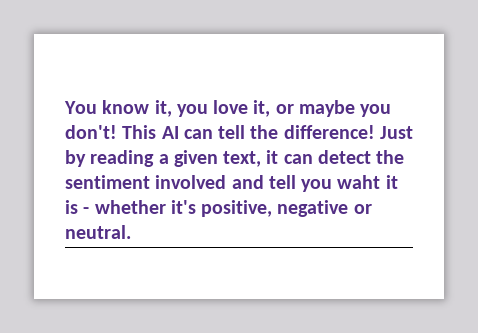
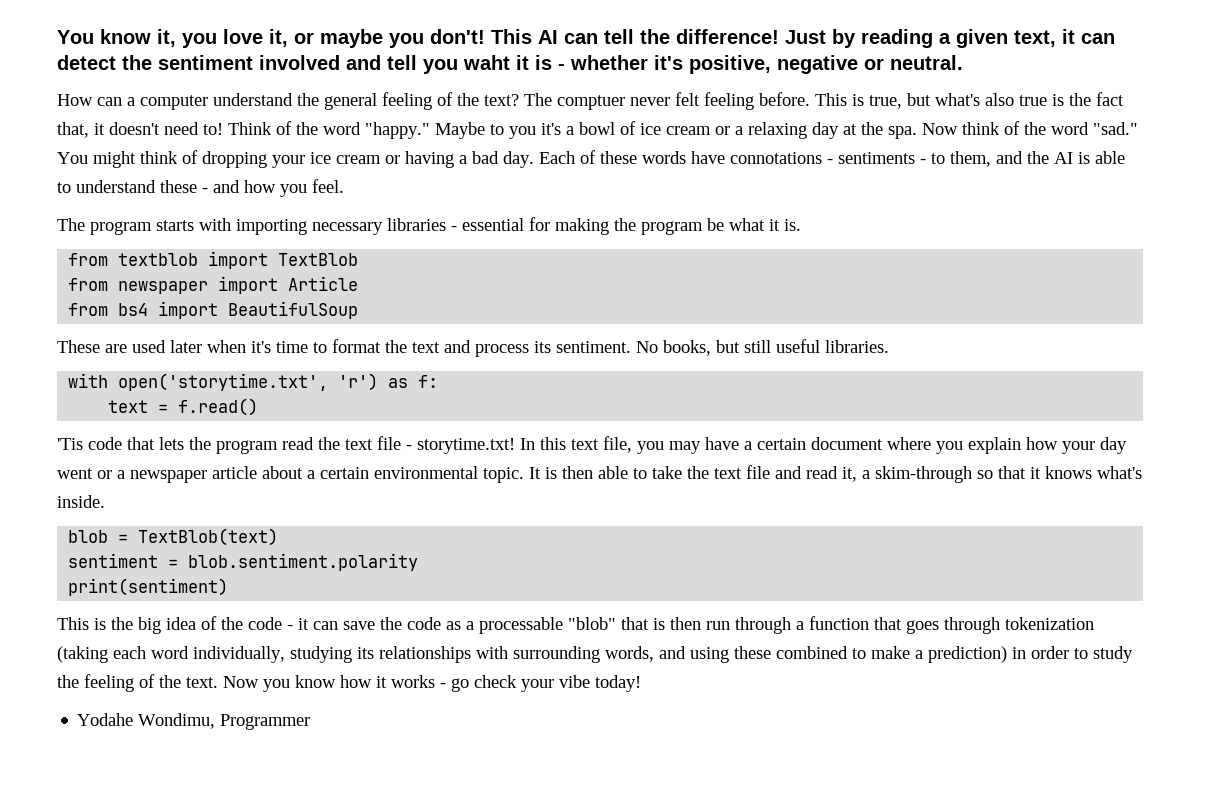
+ How can a computer understand the general feeling of the text? The comptuer never felt feeling before. This is true, but what's also true is the fact that, it doesn't need to! Think of the word "happy." Maybe to you it's a bowl of ice cream or a relaxing day at the spa. Now think of the word "sad." You might think of dropping your ice cream or having a bad day. Each of these words have connotations - sentiments - to them, and the AI is able to understand these - and how you feel.
+ The program starts with importing necessary libraries - essential for making the program be what it is.
+ from textblob import TextBlob
+ from newspaper import Article
+ from bs4 import BeautifulSoup
+ These are used later when it's time to format the text and process its sentiment. No books, but still useful libraries.
+ with open('storytime.txt', 'r') as f:
+ text = f.read()
+ 'Tis code that lets the program read the text file - storytime.txt! In this text file, you may have a certain document where you explain how your day went or a newspaper article about a certain environmental topic. It is then able to take the text file and read it, a skim-through so that it knows what's inside.
+ blob = TextBlob(text)
+ sentiment = blob.sentiment.polarity
+ print(sentiment)
+ This is the big idea of the code - it can save the code as a processable "blob" that is then run through a function that goes through tokenization (taking each word individually, studying its relationships with surrounding words, and using these combined to make a prediction) in order to study the feeling of the text. Now you know how it works - go check your vibe today!
+ Yodahe Wondimu, Programmer

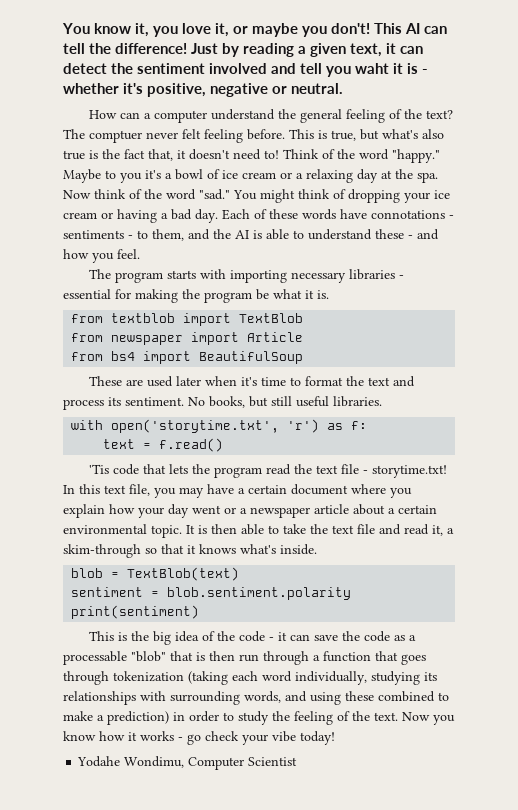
- Yodahe Wondimu, Programmer
+ Yodahe Wondimu, Computer Scientist

